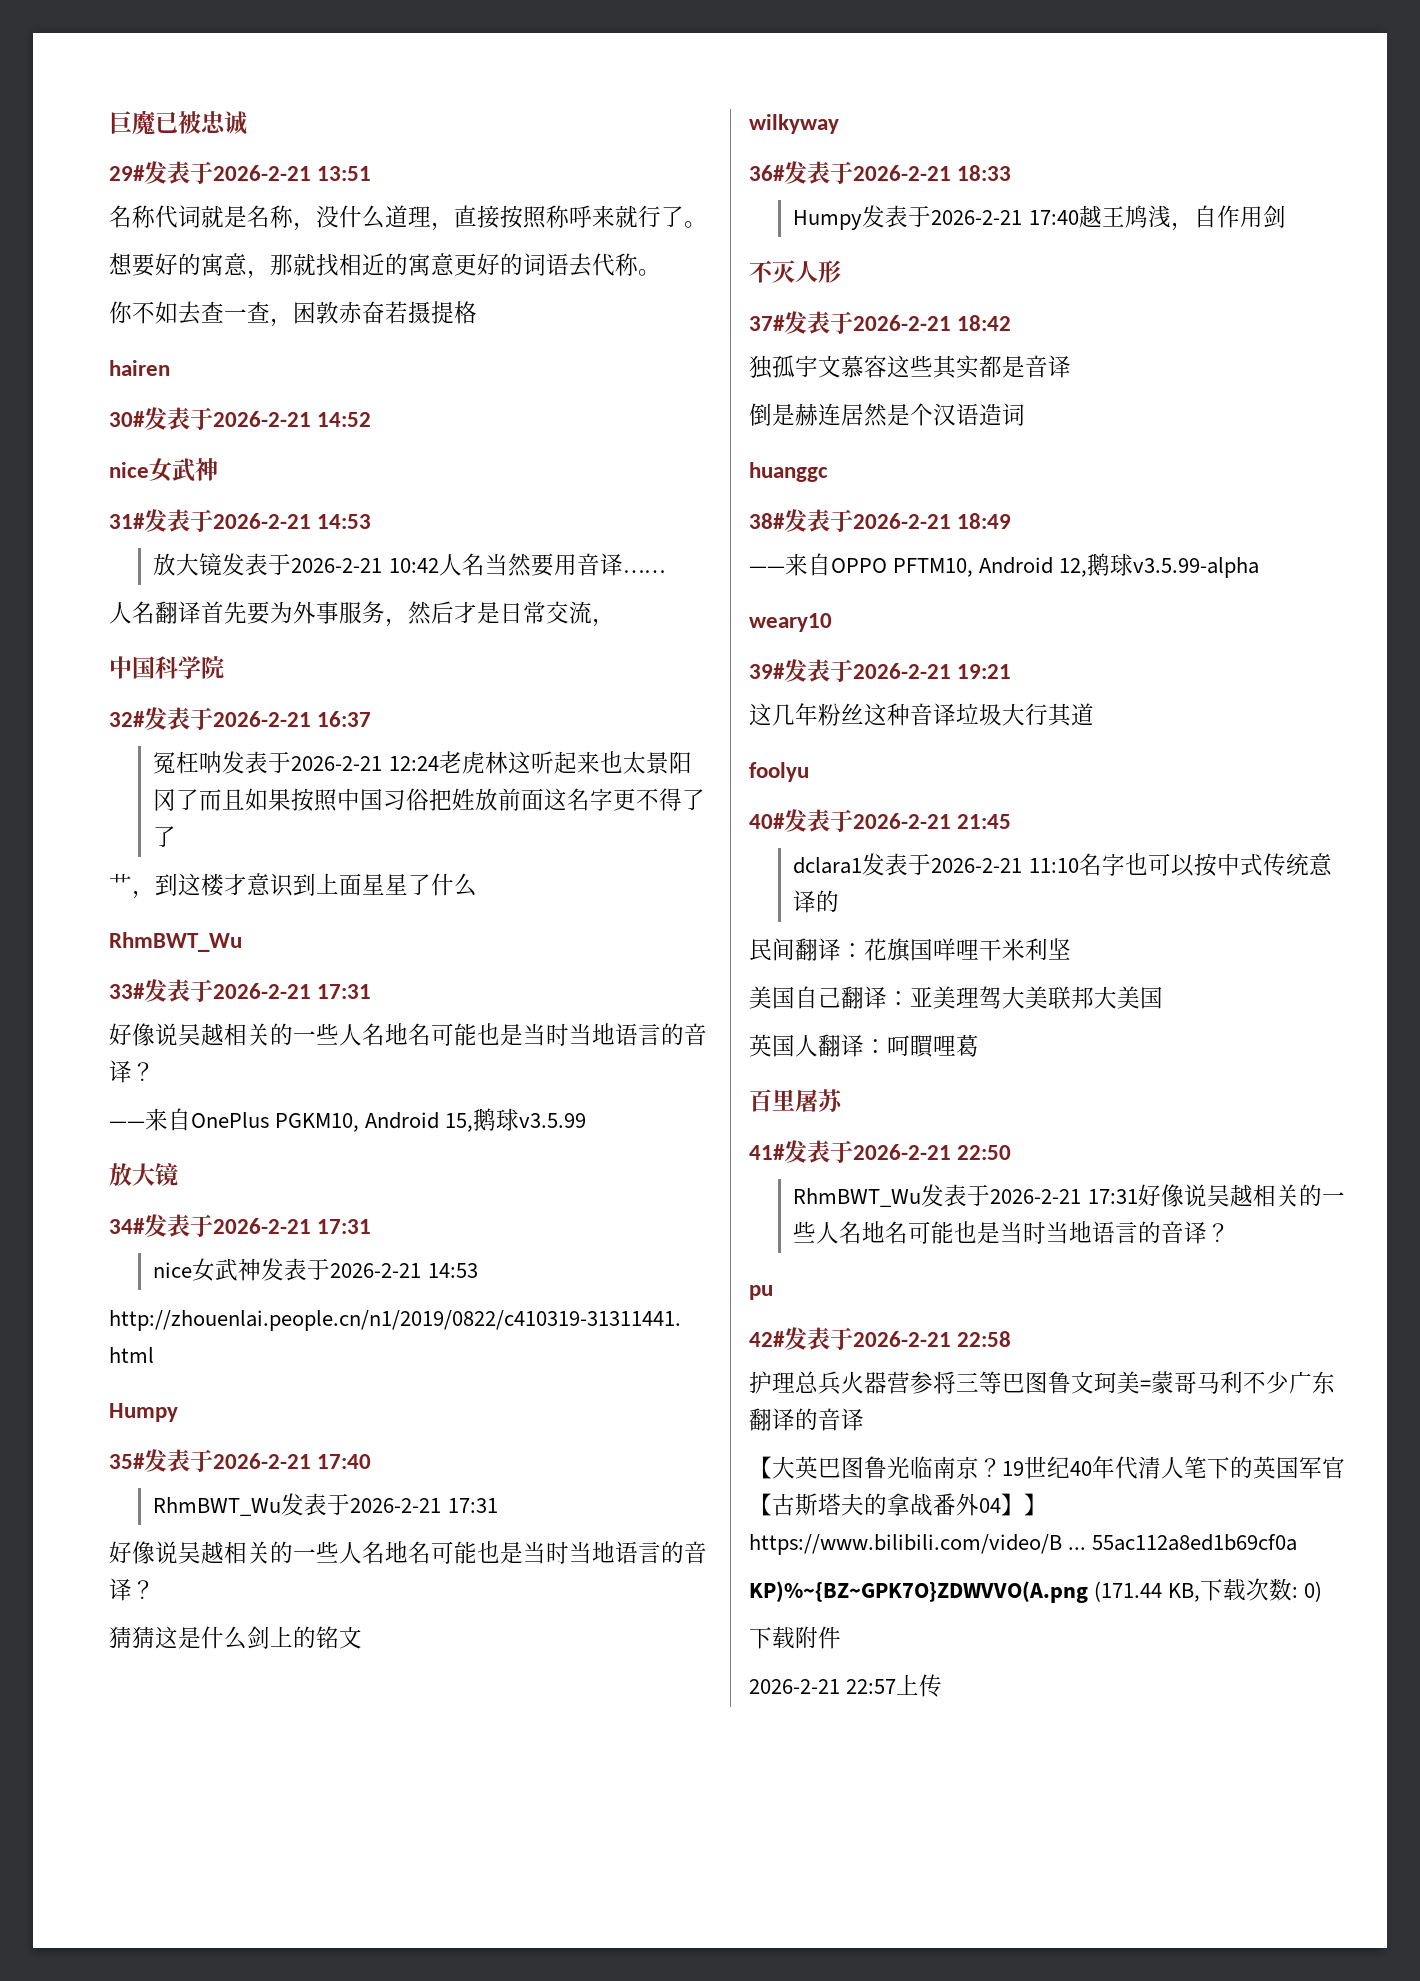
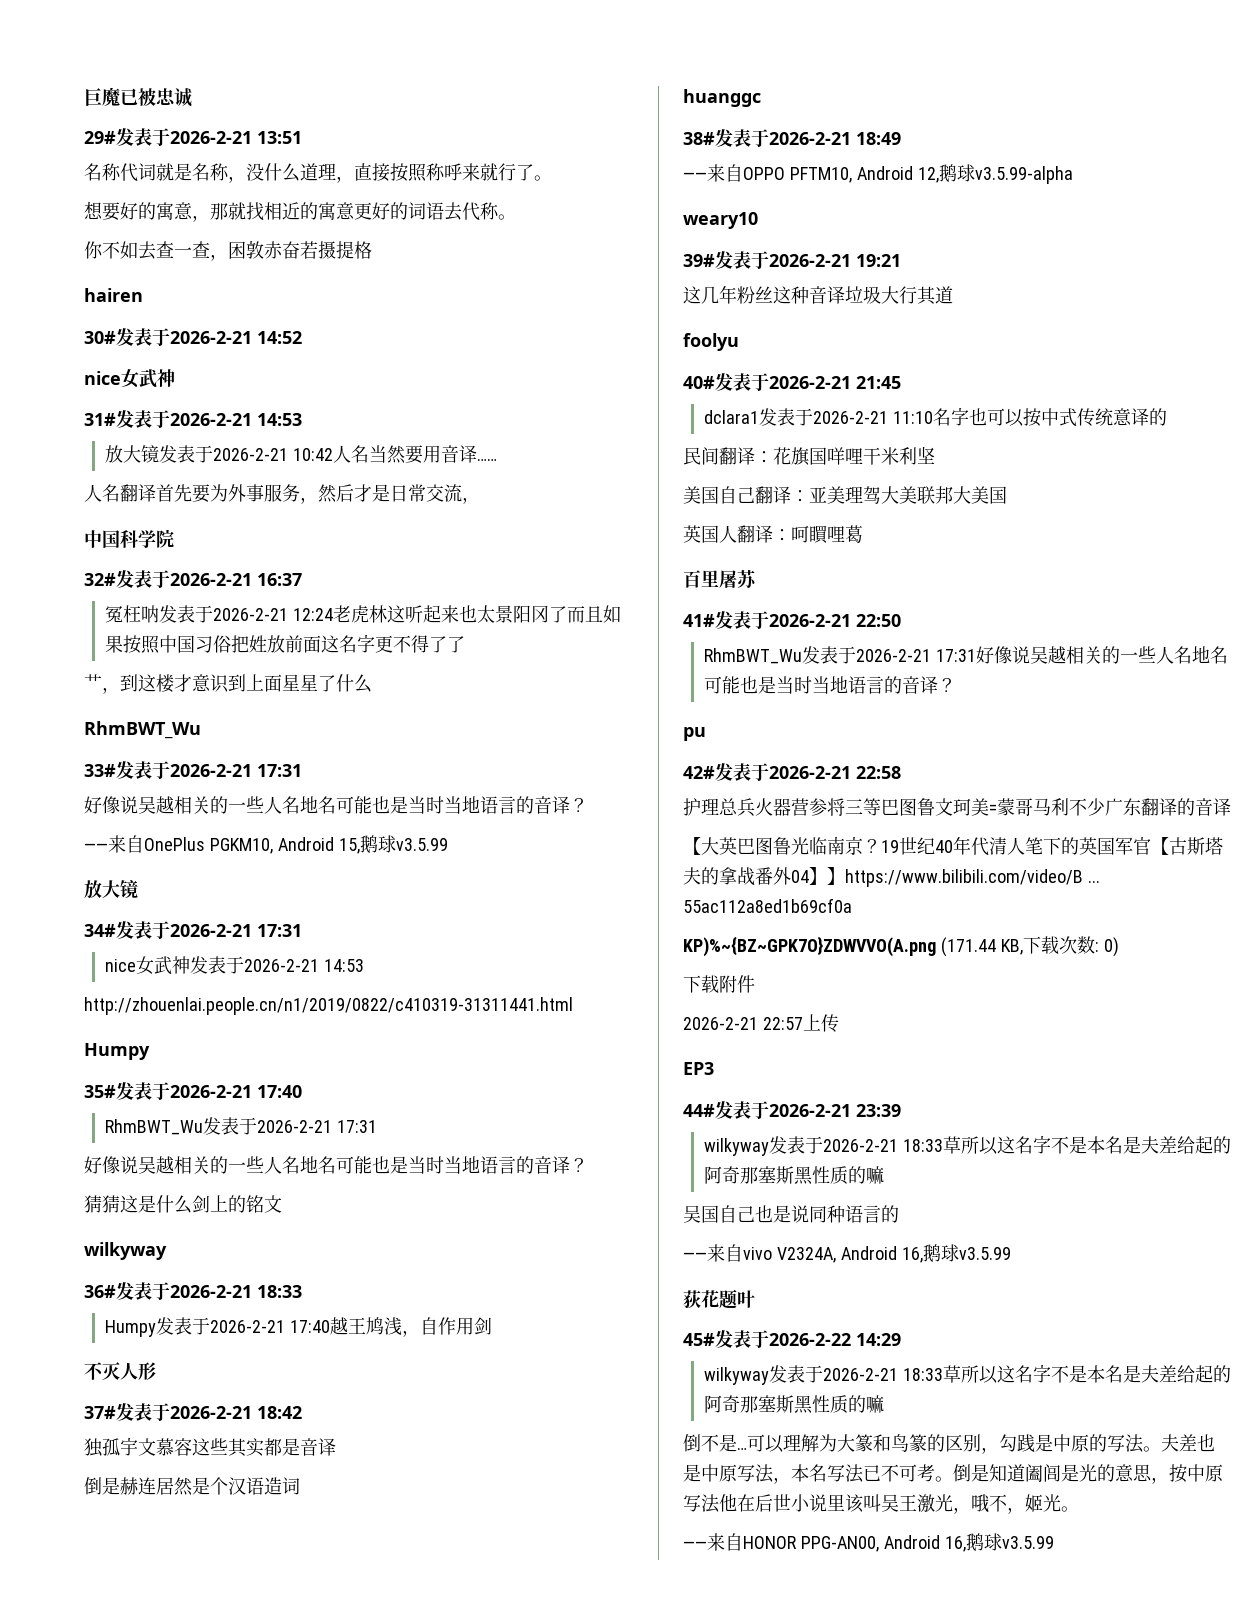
+ EP3
+ 44#发表于2026-2-21 23:39
+ wilkyway发表于2026-2-21 18:33草所以这名字不是本名是夫差给起的阿奇那塞斯黑性质的嘛
+ 吴国自己也是说同种语言的
+ ——来自vivo V2324A, Android 16,鹅球v3.5.99
+ 荻花题叶
+ 45#发表于2026-2-22 14:29
+ wilkyway发表于2026-2-21 18:33草所以这名字不是本名是夫差给起的阿奇那塞斯黑性质的嘛
+ 倒不是…可以理解为大篆和鸟篆的区别，勾践是中原的写法。夫差也是中原写法，本名写法已不可考。倒是知道阖闾是光的意思，按中原写法他在后世小说里该叫吴王激光，哦不，姬光。
+ ——来自HONOR PPG-AN00, Android 16,鹅球v3.5.99

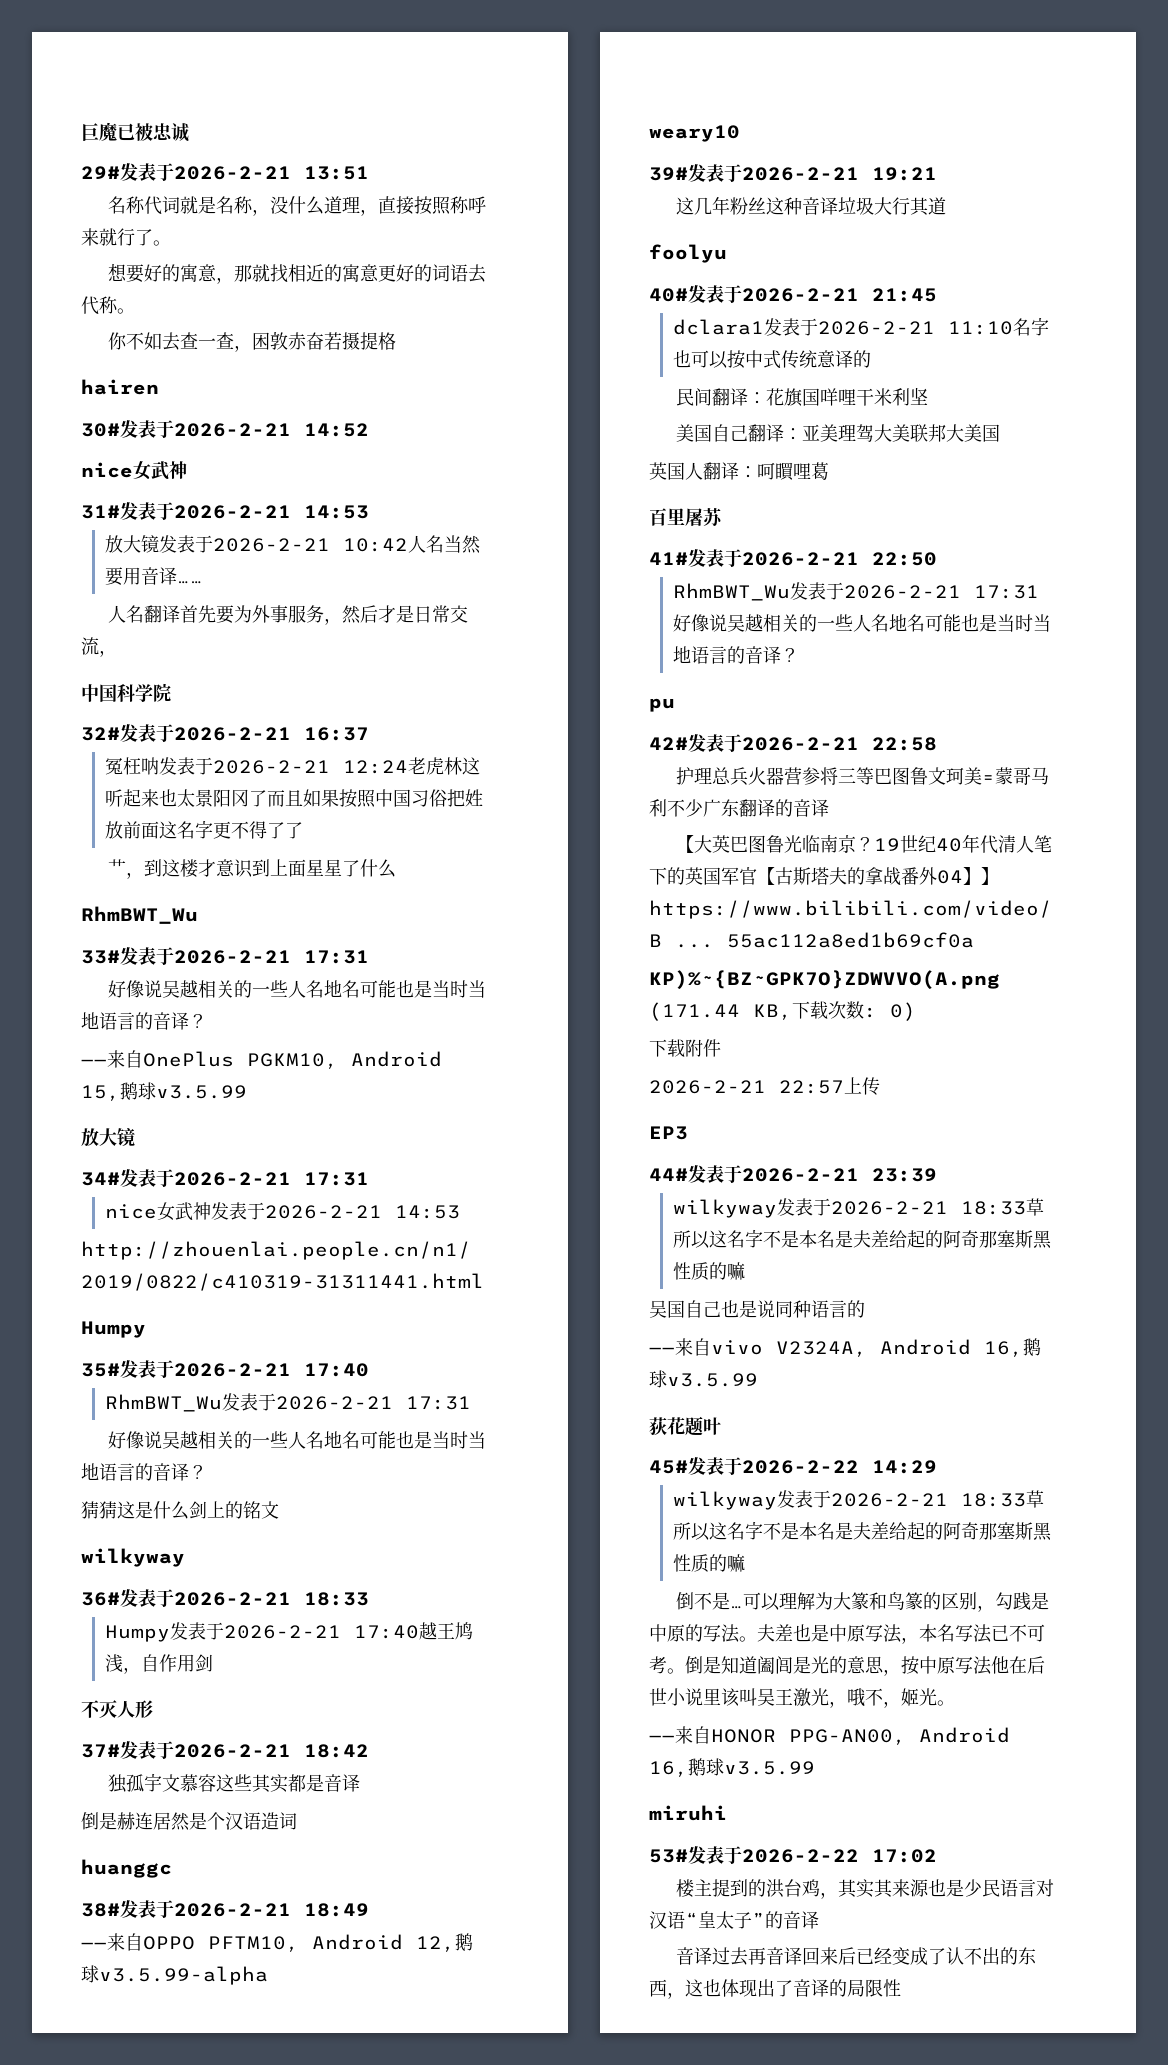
+ miruhi
+ 53#发表于2026-2-22 17:02
+ 楼主提到的洪台鸡，其实其来源也是少民语言对汉语“皇太子”的音译
+ 音译过去再音译回来后已经变成了认不出的东西，这也体现出了音译的局限性

